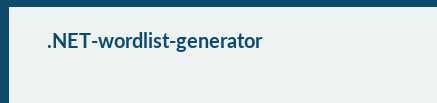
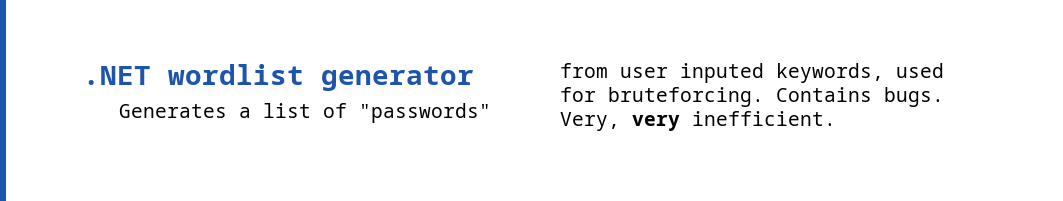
- .NET-wordlist-generator
+ .NET wordlist generator
+ Generates a list of "passwords" from user inputed keywords, used for bruteforcing. Contains bugs. Very, very inefficient.

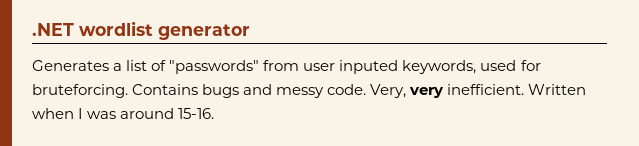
- Contains bugs. Very, very inefficient.
+ Contains bugs and messy code. Very, very inefficient. Written when I was around 15-16.

